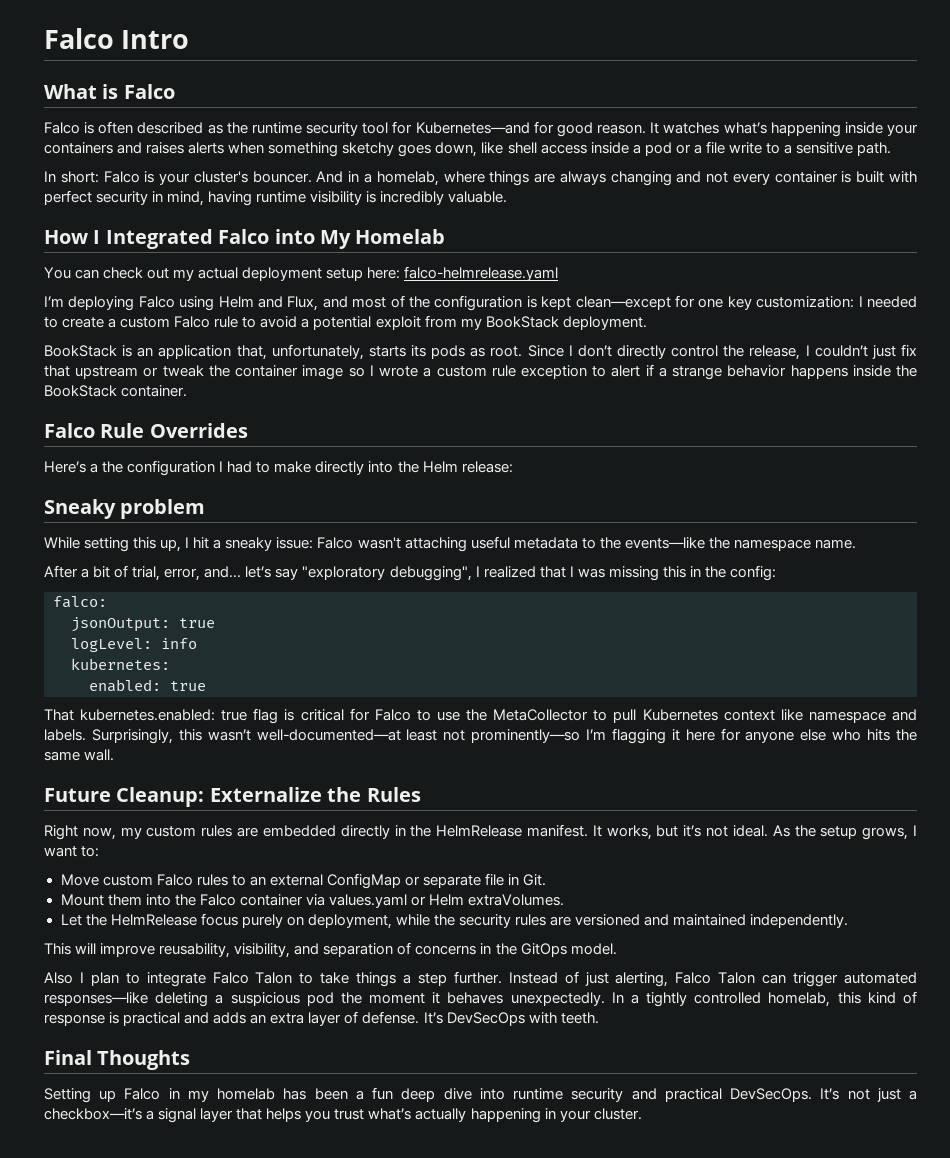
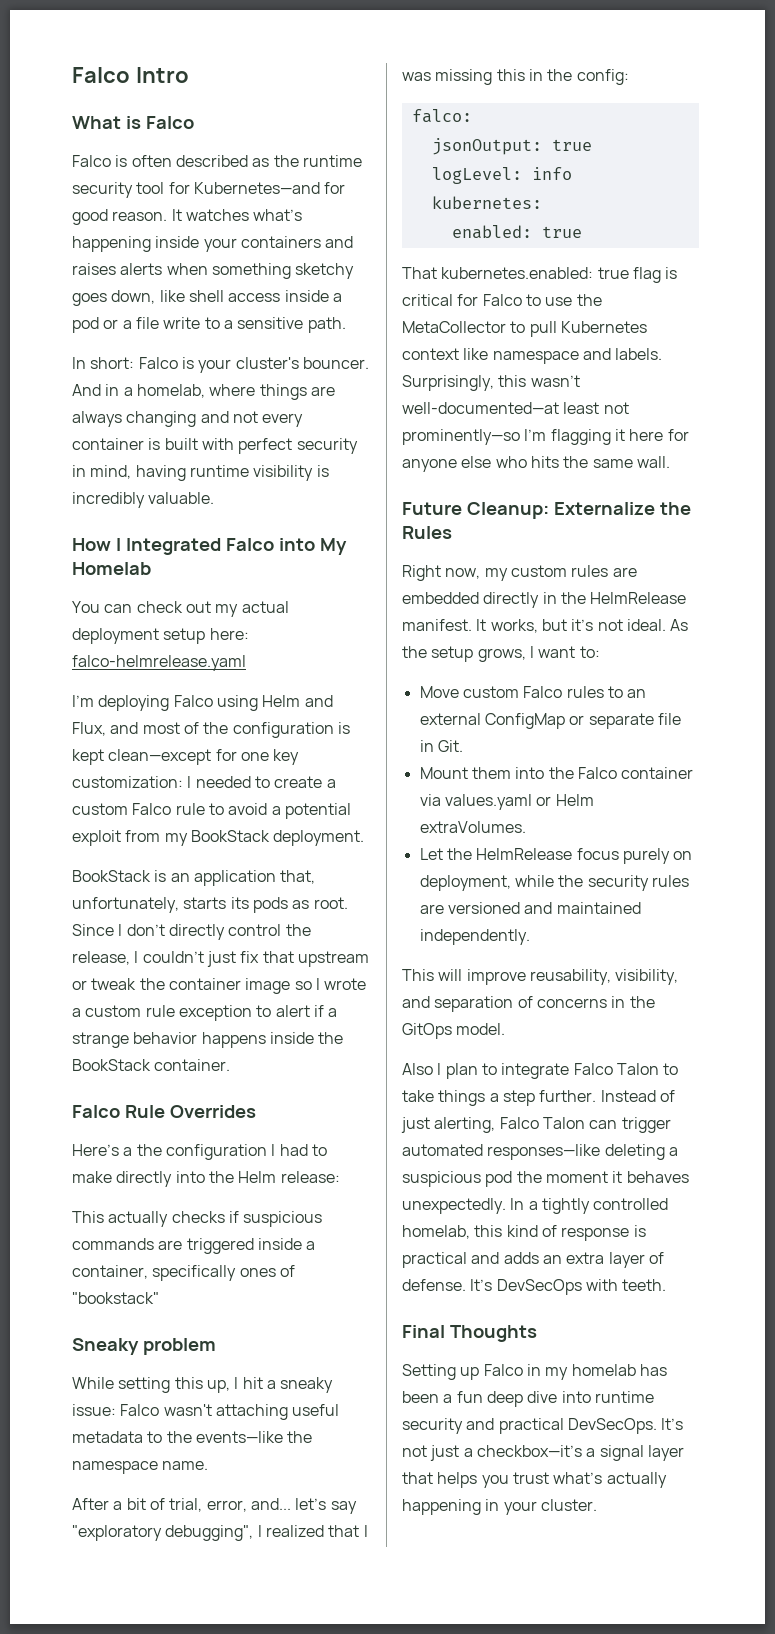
+ This actually checks if suspicious commands are triggered inside a container, specifically ones of "bookstack"

